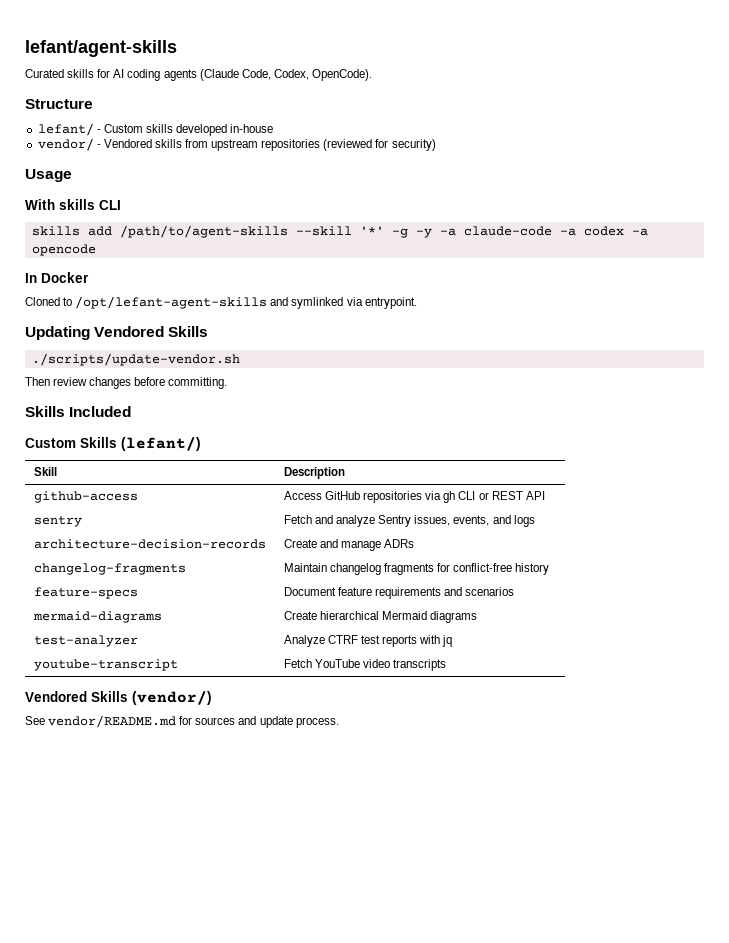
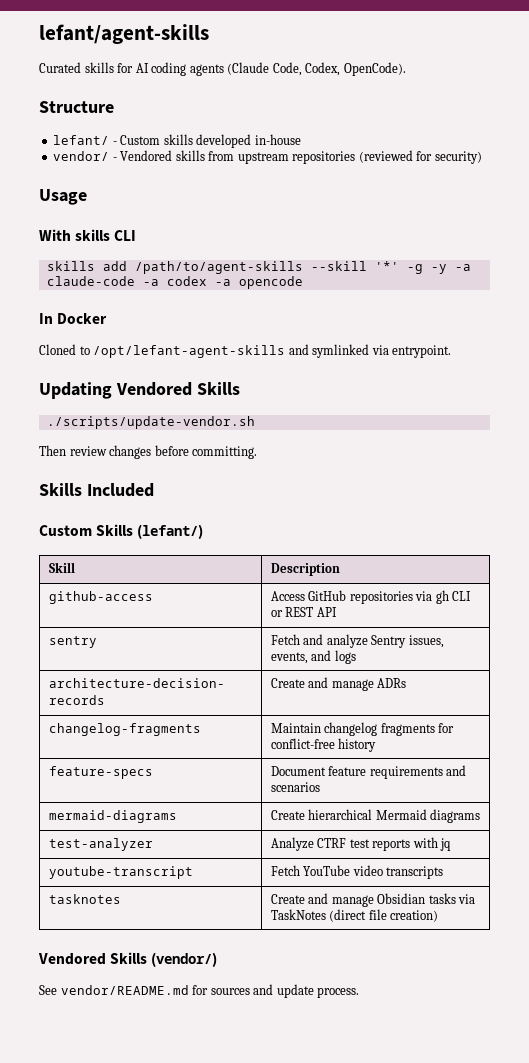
+ tasknotes | Create and manage Obsidian tasks via TaskNotes (direct file creation)

